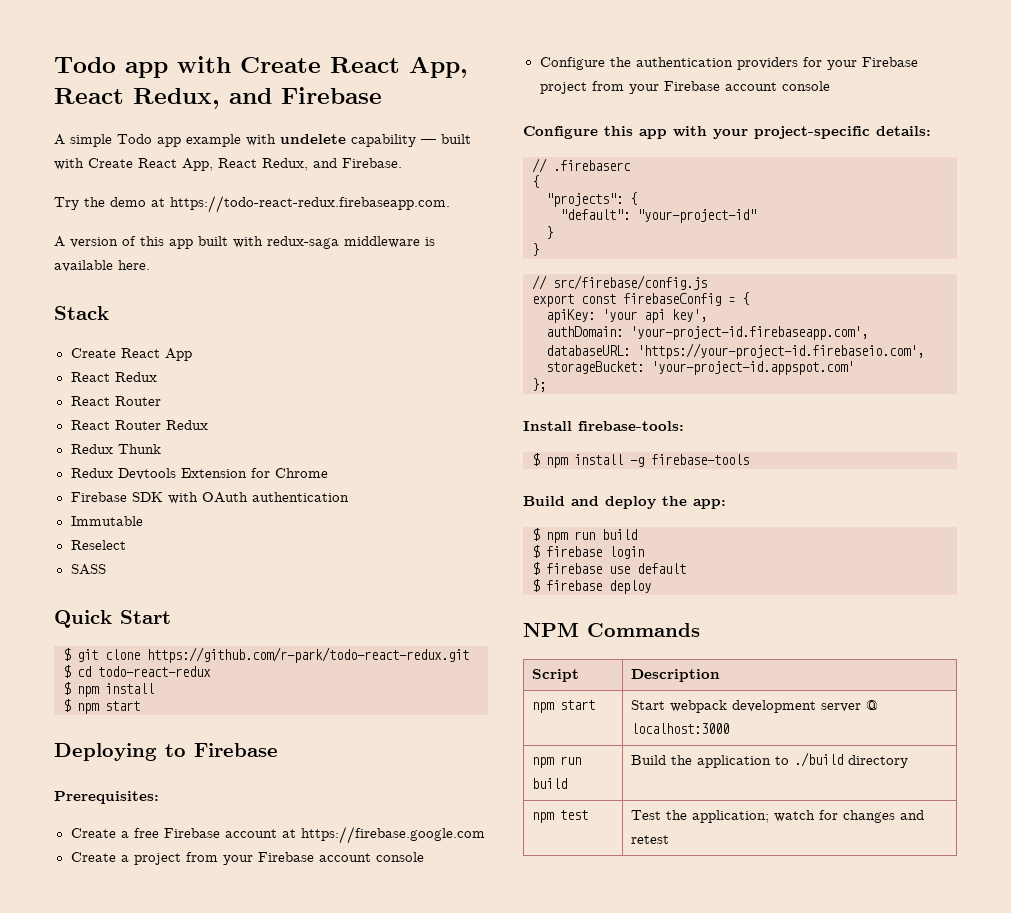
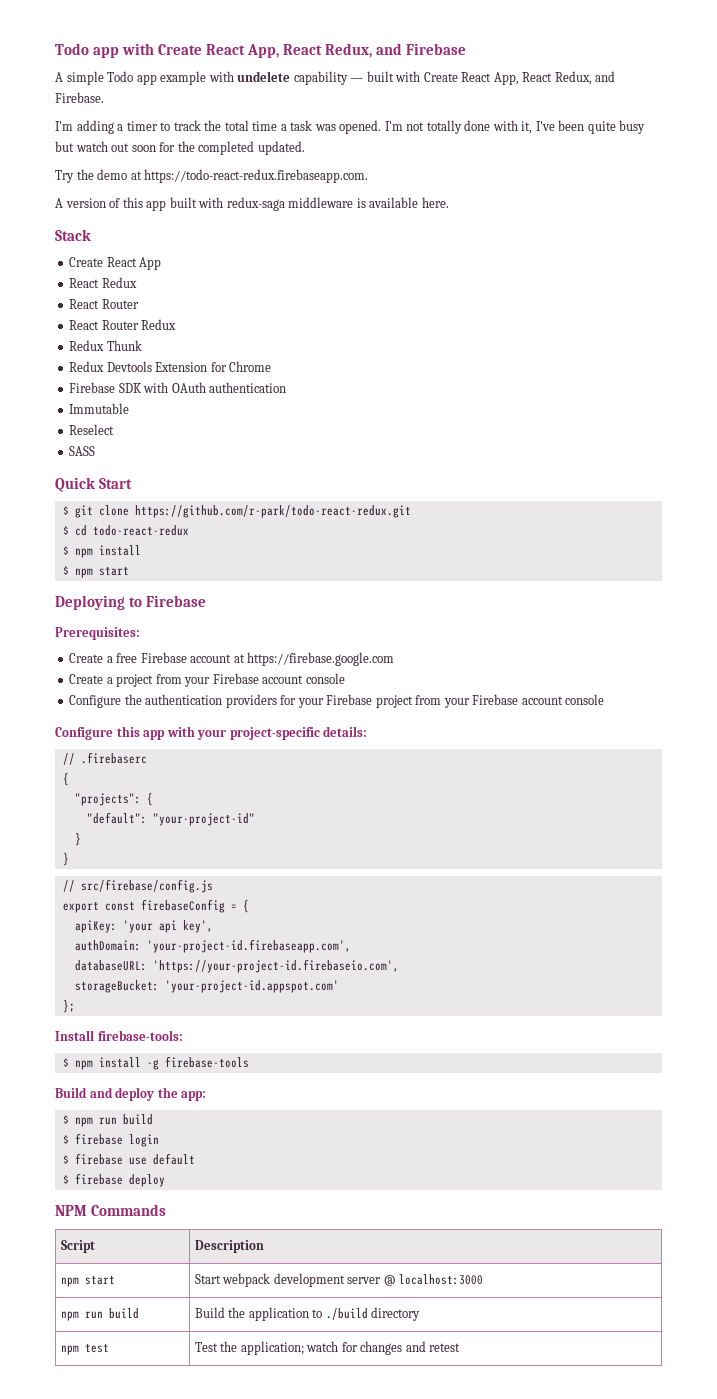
+ I'm adding a timer to track the total time a task was opened. I'm not totally done with it, I've been quite busy but watch out soon for the completed updated.

